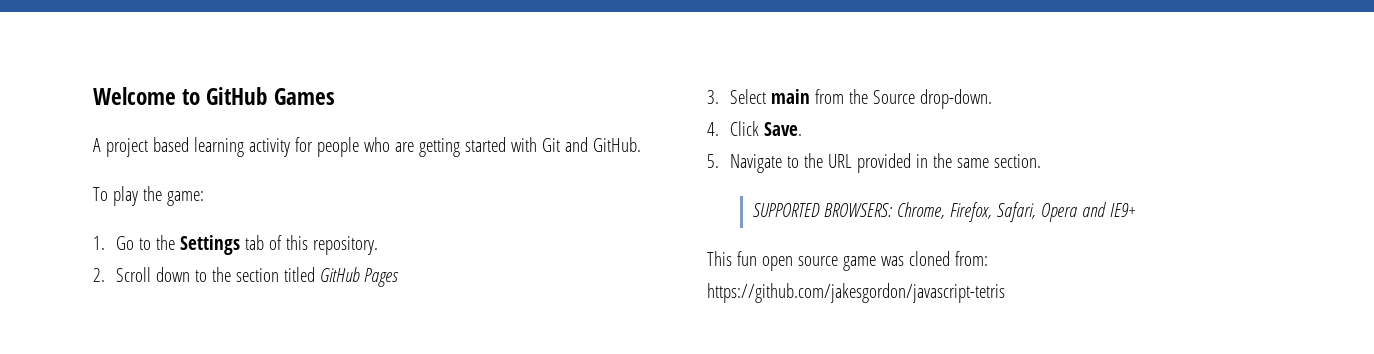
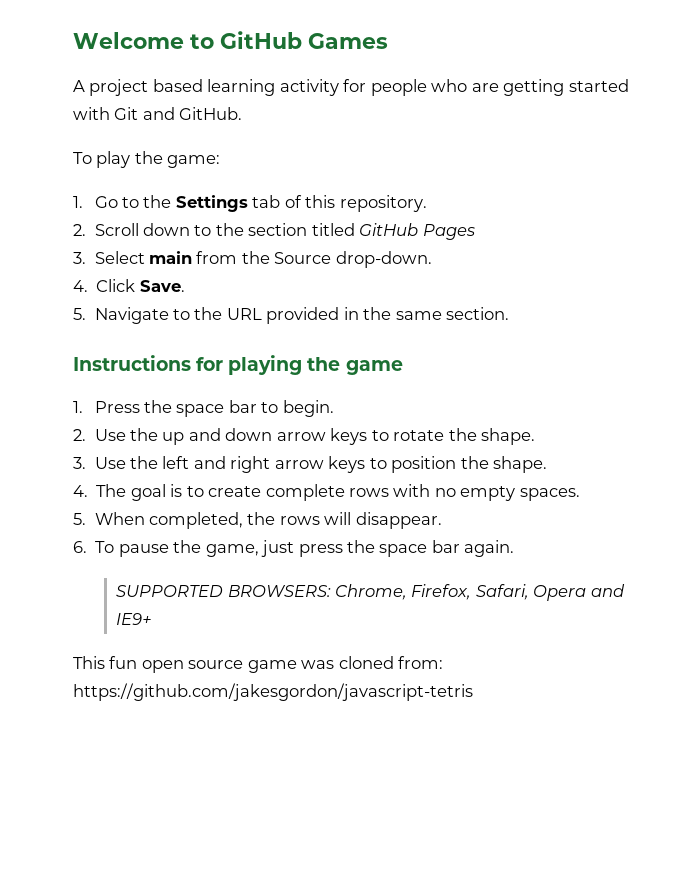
+ Instructions for playing the game
+ 1. Press the space bar to begin.
+ 2. Use the up and down arrow keys to rotate the shape.
+ 3. Use the left and right arrow keys to position the shape.
+ 4. The goal is to create complete rows with no empty spaces.
+ 5. When completed, the rows will disappear.
+ 6. To pause the game, just press the space bar again.

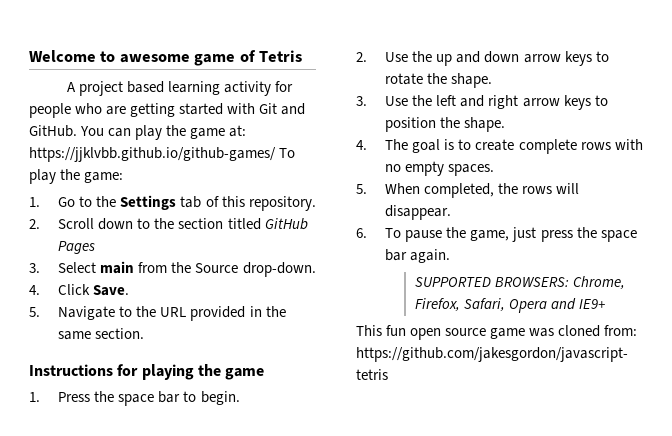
- Welcome to GitHub Games
+ Welcome to awesome game of Tetris
- A project based learning activity for people who are getting started with Git and GitHub.
- To play the game:
+ A project based learning activity for people who are getting started with Git and GitHub. You can play the game at: https://jjklvbb.github.io/github-games/ To play the game:

